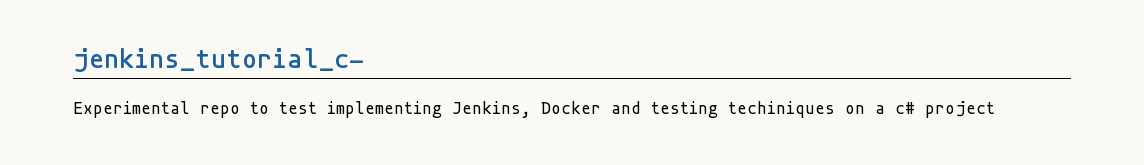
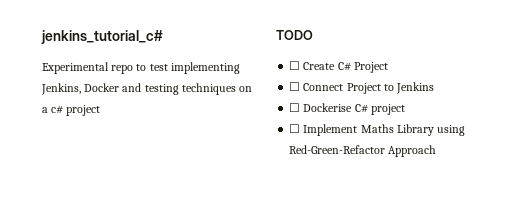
- jenkins_tutorial_c-
+ jenkins_tutorial_c#
- Experimental repo to test implementing Jenkins, Docker and testing techiniques on a c# project
+ Experimental repo to test implementing Jenkins, Docker and testing techniques on a c# project
+ TODO
+ ☐ Create C# Project
+ ☐ Connect Project to Jenkins
+ ☐ Dockerise C# project
+ ☐ Implement Maths Library using Red-Green-Refactor Approach

